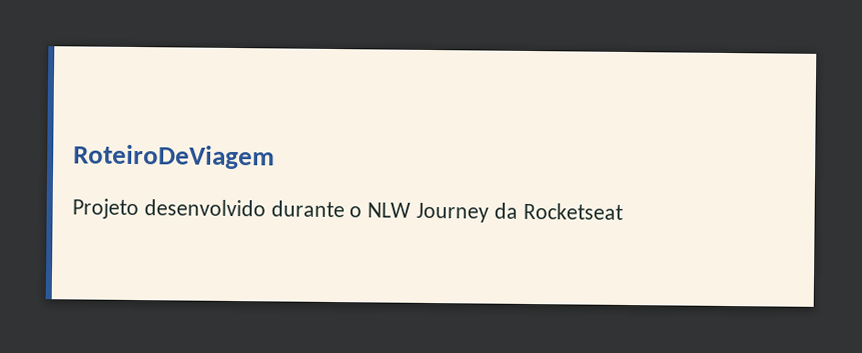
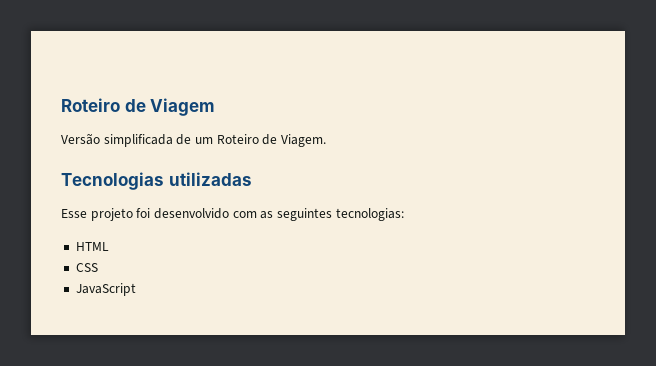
- RoteiroDeViagem
- Projeto desenvolvido durante o NLW Journey da Rocketseat
+ Roteiro de Viagem
+ Versão simplificada de um Roteiro de Viagem.
+ Tecnologias utilizadas
+ Esse projeto foi desenvolvido com as seguintes tecnologias:
+ HTML
+ CSS
+ JavaScript

